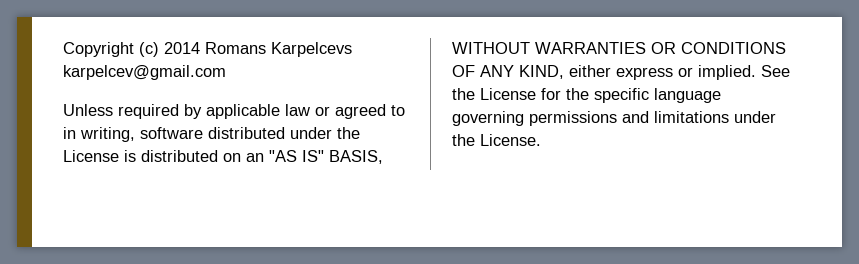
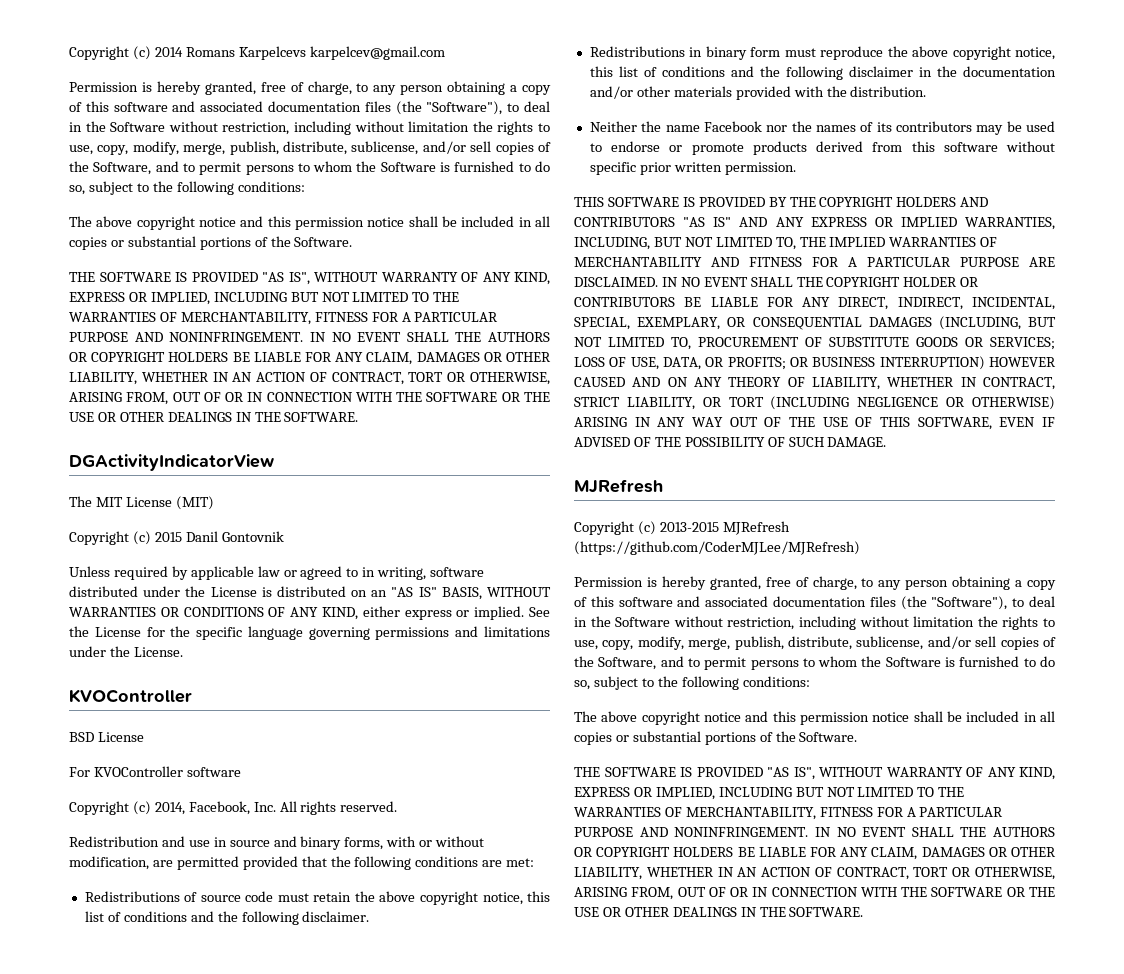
  Copyright (c) 2014 Romans Karpelcevs karpelcev@gmail.com
+ Permission is hereby granted, free of charge, to any person obtaining a copy of this software and associated documentation files (the "Software"), to deal in the Software without restriction, including without limitation the rights to use, copy, modify, merge, publish, distribute, sublicense, and/or sell copies of the Software, and to permit persons to whom the Software is furnished to do so, subject to the following conditions:
+ The above copyright notice and this permission notice shall be included in all copies or substantial portions of the Software.
+ THE SOFTWARE IS PROVIDED "AS IS", WITHOUT WARRANTY OF ANY KIND, EXPRESS OR IMPLIED, INCLUDING BUT NOT LIMITED TO THE WARRANTIES OF MERCHANTABILITY, FITNESS FOR A PARTICULAR PURPOSE AND NONINFRINGEMENT. IN NO EVENT SHALL THE AUTHORS OR COPYRIGHT HOLDERS BE LIABLE FOR ANY CLAIM, DAMAGES OR OTHER LIABILITY, WHETHER IN AN ACTION OF CONTRACT, TORT OR OTHERWISE, ARISING FROM, OUT OF OR IN CONNECTION WITH THE SOFTWARE OR THE USE OR OTHER DEALINGS IN THE SOFTWARE.
+ DGActivityIndicatorView
+ The MIT License (MIT)
+ Copyright (c) 2015 Danil Gontovnik
  See the License for the specific language governing permissions and limitations under the License.
+ KVOController
+ BSD License
+ For KVOController software
+ Copyright (c) 2014, Facebook, Inc. All rights reserved.
+ Redistribution and use in source and binary forms, with or without modification, are permitted provided that the following conditions are met:
+ Redistributions of source code must retain the above copyright notice, this list of conditions and the following disclaimer.
+ Redistributions in binary form must reproduce the above copyright notice, this list of conditions and the following disclaimer in the documentation and/or other materials provided with the distribution.
+ Neither the name Facebook nor the names of its contributors may be used to endorse or promote products derived from this software without specific prior written permission.
+ THIS SOFTWARE IS PROVIDED BY THE COPYRIGHT HOLDERS AND CONTRIBUTORS "AS IS" AND ANY EXPRESS OR IMPLIED WARRANTIES, INCLUDING, BUT NOT LIMITED TO, THE IMPLIED WARRANTIES OF MERCHANTABILITY AND FITNESS FOR A PARTICULAR PURPOSE ARE DISCLAIMED. IN NO EVENT SHALL THE COPYRIGHT HOLDER OR CONTRIBUTORS BE LIABLE FOR ANY DIRECT, INDIRECT, INCIDENTAL, SPECIAL, EXEMPLARY, OR CONSEQUENTIAL DAMAGES (INCLUDING, BUT NOT LIMITED TO, PROCUREMENT OF SUBSTITUTE GOODS OR SERVICES; LOSS OF USE, DATA, OR PROFITS; OR BUSINESS INTERRUPTION) HOWEVER CAUSED AND ON ANY THEORY OF LIABILITY, WHETHER IN CONTRACT, STRICT LIABILITY, OR TORT (INCLUDING NEGLIGENCE OR OTHERWISE) ARISING IN ANY WAY OUT OF THE USE OF THIS SOFTWARE, EVEN IF ADVISED OF THE POSSIBILITY OF SUCH DAMAGE.
+ MJRefresh
+ Copyright (c) 2013-2015 MJRefresh (https://github.com/CoderMJLee/MJRefresh)
+ Permission is hereby granted, free of charge, to any person obtaining a copy of this software and associated documentation files (the "Software"), to deal in the Software without restriction, including without limitation the rights to use, copy, modify, merge, publish, distribute, sublicense, and/or sell copies of the Software, and to permit persons to whom the Software is furnished to do so, subject to the following conditions:
+ The above copyright notice and this permission notice shall be included in all copies or substantial portions of the Software.
+ THE SOFTWARE IS PROVIDED "AS IS", WITHOUT WARRANTY OF ANY KIND, EXPRESS OR IMPLIED, INCLUDING BUT NOT LIMITED TO THE WARRANTIES OF MERCHANTABILITY, FITNESS FOR A PARTICULAR PURPOSE AND NONINFRINGEMENT. IN NO EVENT SHALL THE AUTHORS OR COPYRIGHT HOLDERS BE LIABLE FOR ANY CLAIM, DAMAGES OR OTHER LIABILITY, WHETHER IN AN ACTION OF CONTRACT, TORT OR OTHERWISE, ARISING FROM, OUT OF OR IN CONNECTION WITH THE SOFTWARE OR THE USE OR OTHER DEALINGS IN THE SOFTWARE.

